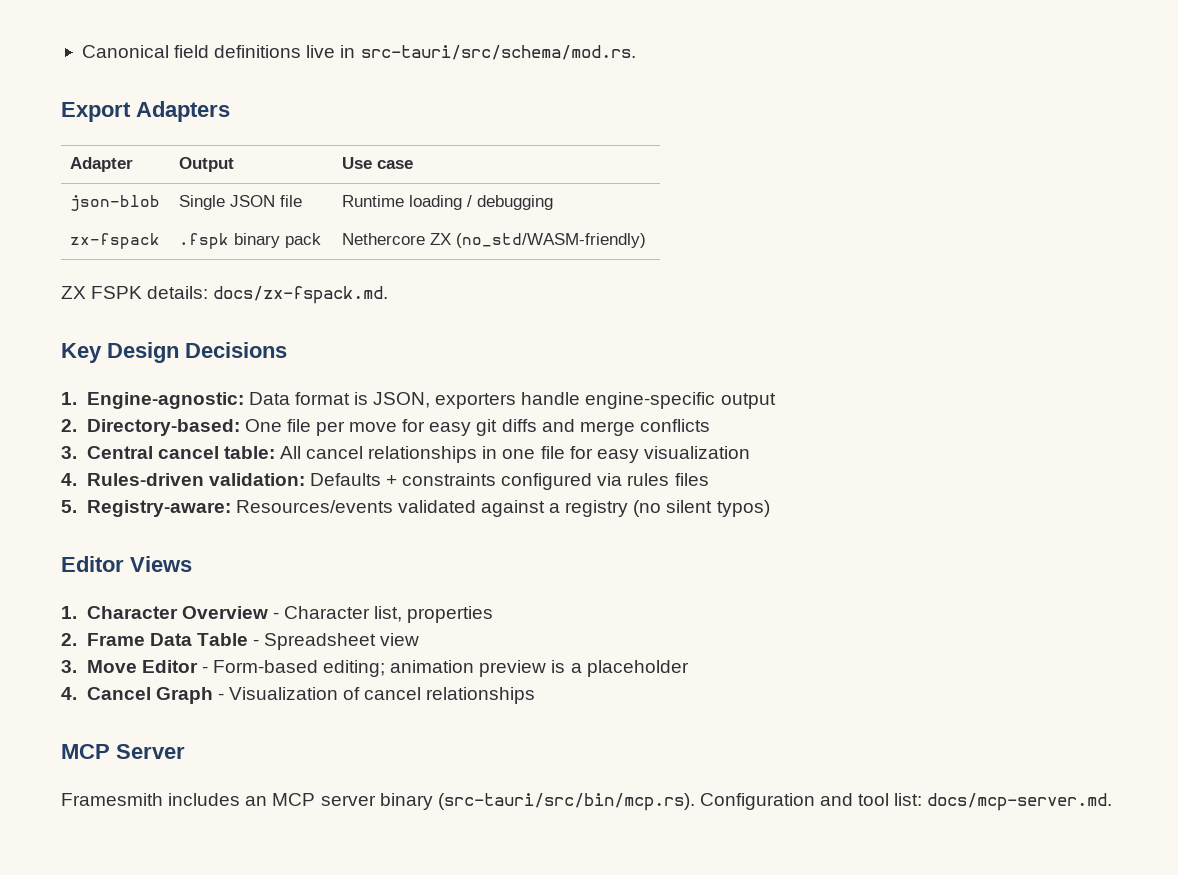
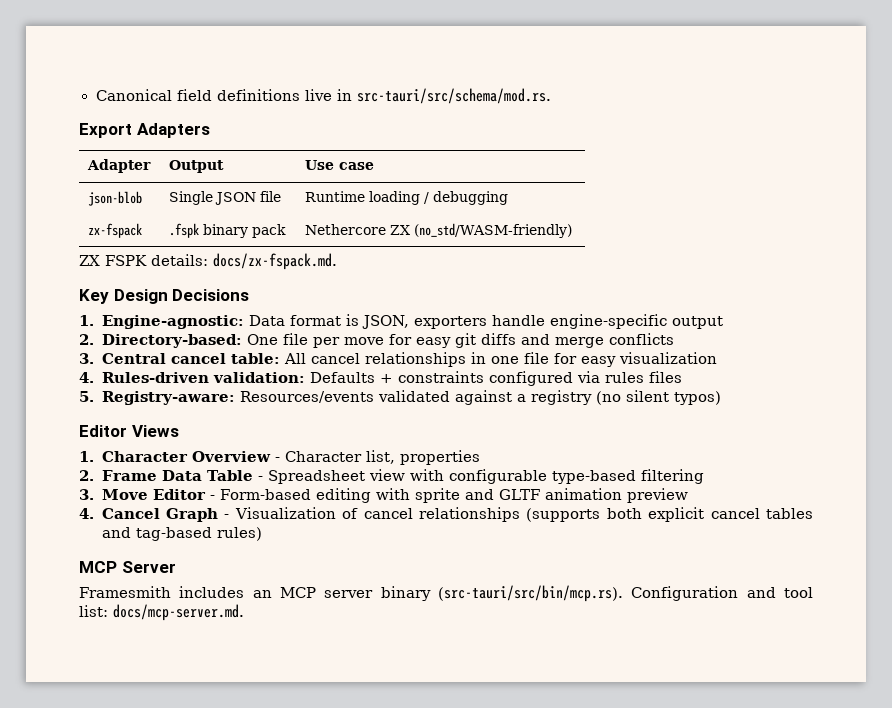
- 2. Frame Data Table - Spreadsheet view
+ 2. Frame Data Table - Spreadsheet view with configurable type-based filtering
- 3. Move Editor - Form-based editing; animation preview is a placeholder
+ 3. Move Editor - Form-based editing with sprite and GLTF animation preview
- 4. Cancel Graph - Visualization of cancel relationships
+ 4. Cancel Graph - Visualization of cancel relationships (supports both explicit cancel tables and tag-based rules)

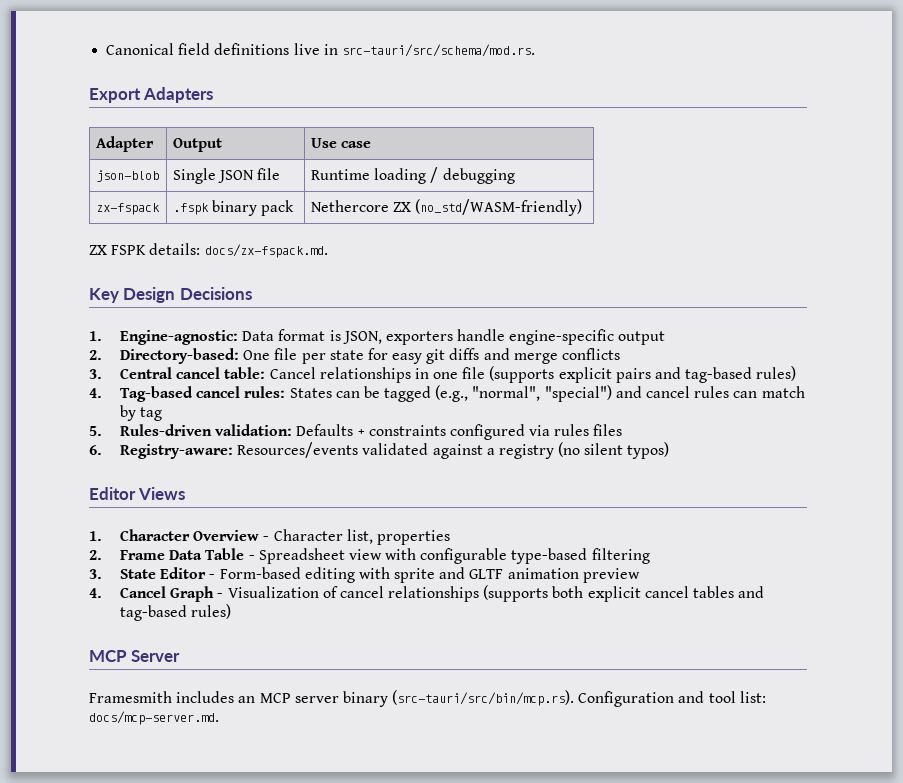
- 2. Directory-based: One file per move for easy git diffs and merge conflicts
+ 2. Directory-based: One file per state for easy git diffs and merge conflicts
- 3. Central cancel table: All cancel relationships in one file for easy visualization
- 4. Rules-driven validation: Defaults + constraints configured via rules files
+ 3. Central cancel table: Cancel relationships in one file (supports explicit pairs and tag-based rules)
+ 4. Tag-based cancel rules: States can be tagged (e.g., "normal", "special") and cancel rules can match by tag
+ 5. Rules-driven validation: Defaults + constraints configured via rules files
- 5. Registry-aware: Resources/events validated against a registry (no silent typos)
+ 6. Registry-aware: Resources/events validated against a registry (no silent typos)
- 3. Move Editor - Form-based editing with sprite and GLTF animation preview
+ 3. State Editor - Form-based editing with sprite and GLTF animation preview

